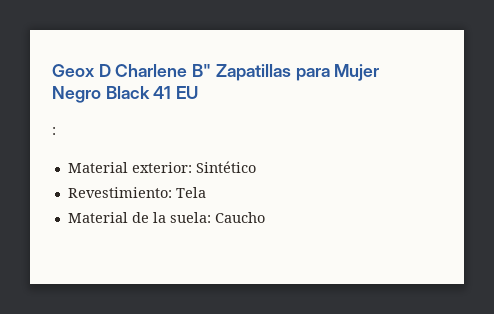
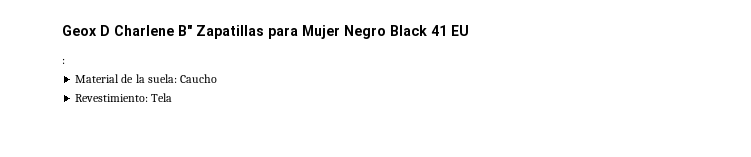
- Material exterior: Sintético
- Revestimiento: Tela
+ Revestimiento: Tela

